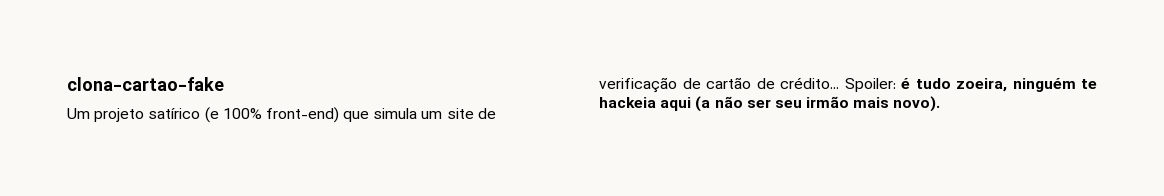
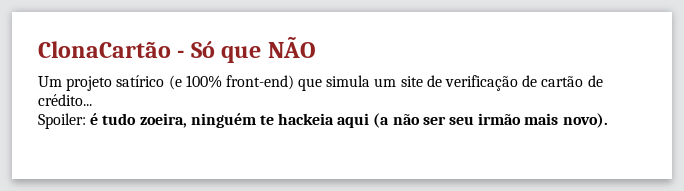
- clona-cartao-fake
+ ClonaCartão - Só que NÃO
- Um projeto satírico (e 100% front-end) que simula um site de verificação de cartão de crédito... Spoiler: é tudo zoeira, ninguém te hackeia aqui (a não ser seu irmão mais novo).
+ Um projeto satírico (e 100% front-end) que simula um site de verificação de cartão de crédito...
+ Spoiler: é tudo zoeira, ninguém te hackeia aqui (a não ser seu irmão mais novo).

